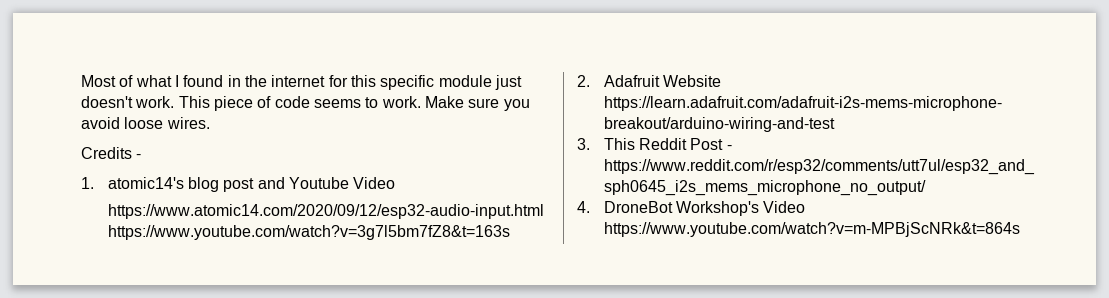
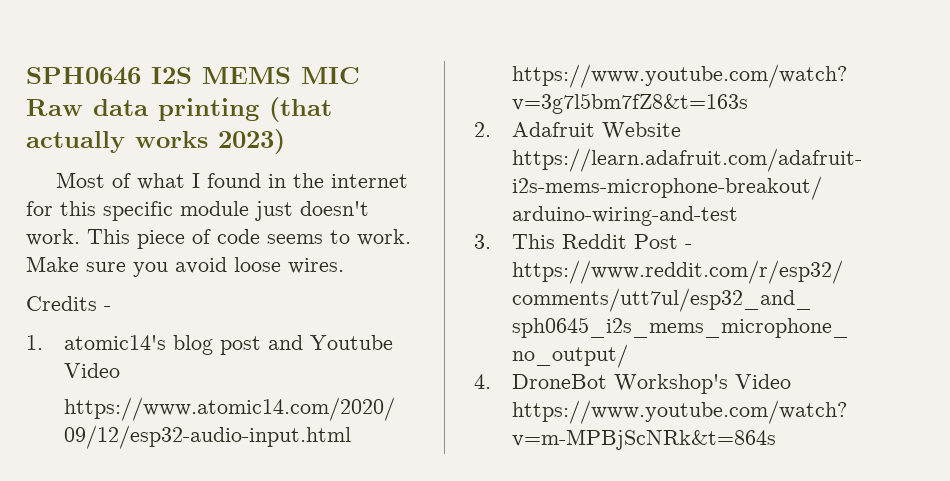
+ SPH0646 I2S MEMS MIC Raw data printing (that actually works 2023)

